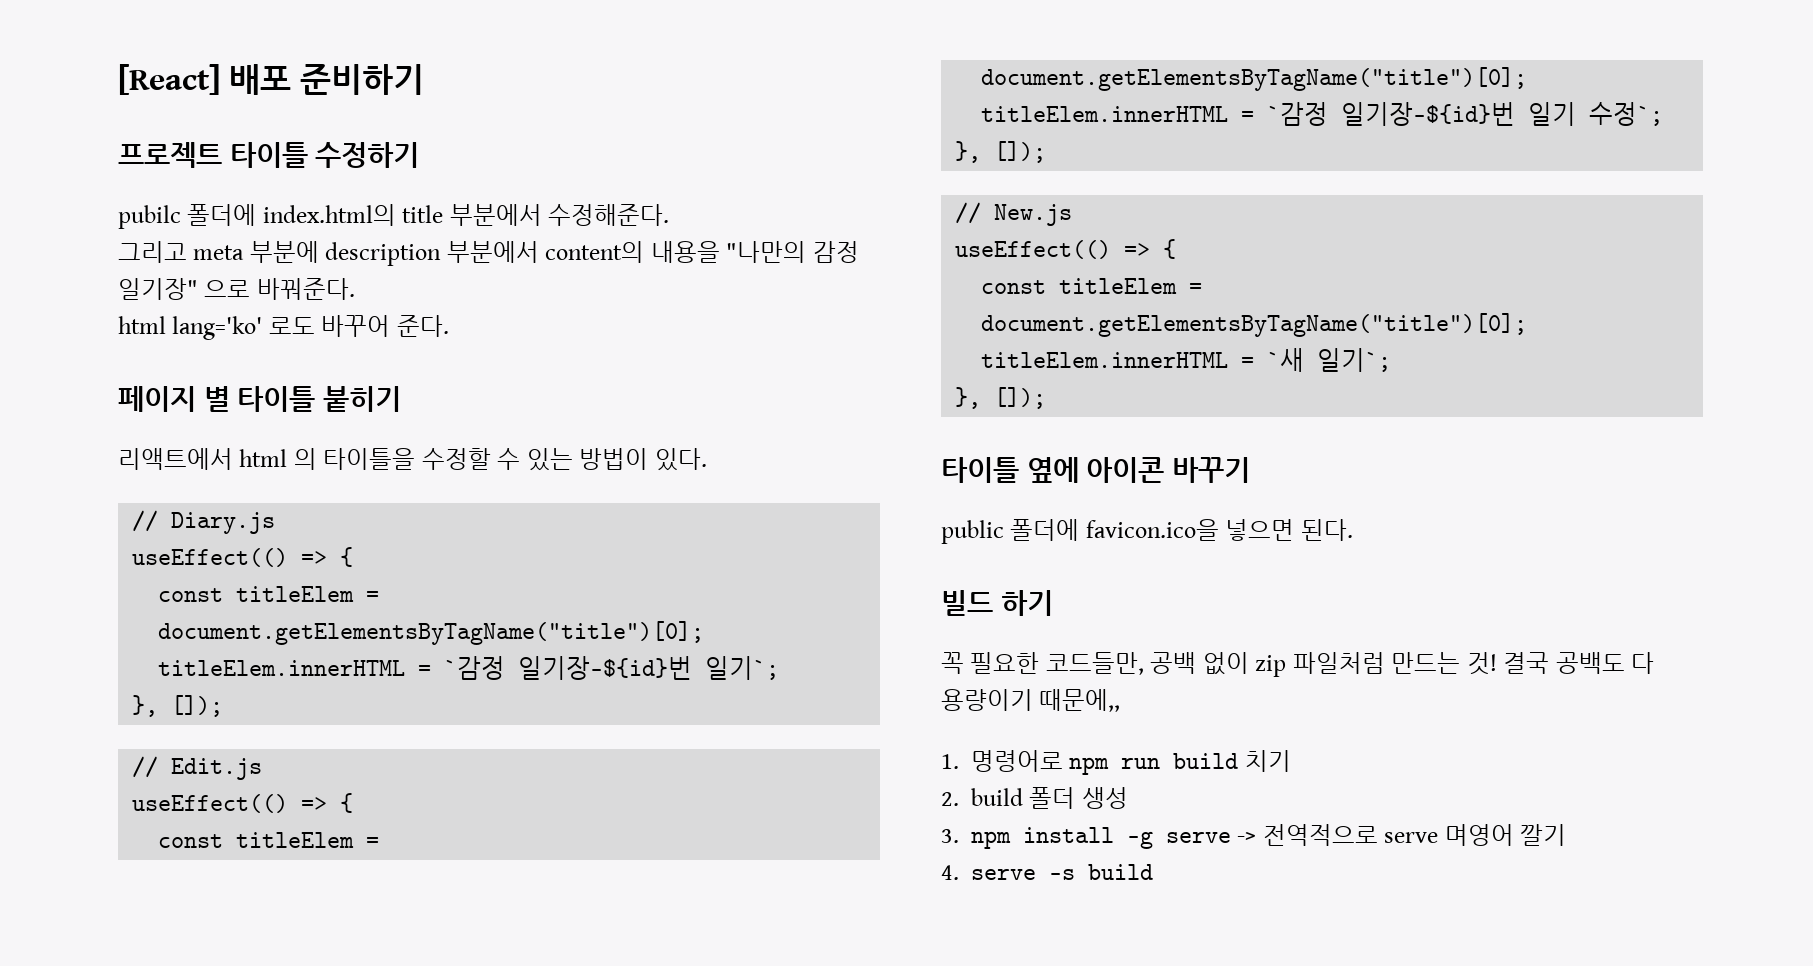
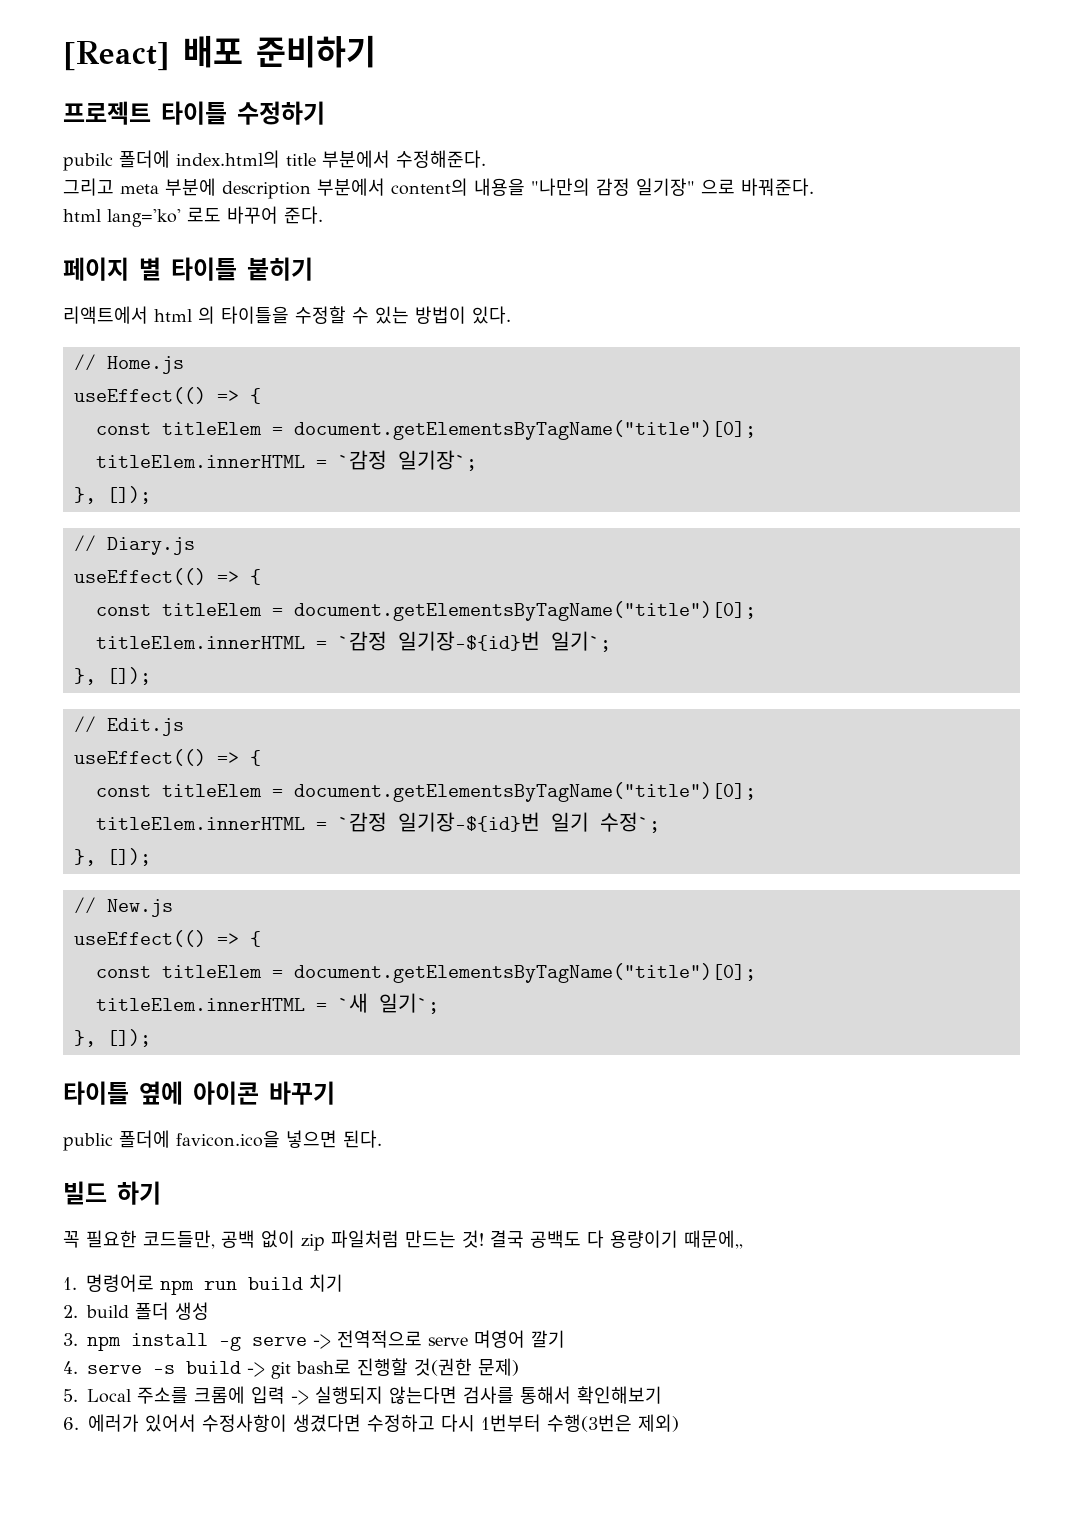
+ // Home.js
+ useEffect(() => {
+ const titleElem = document.getElementsByTagName("title")[0];
+ titleElem.innerHTML = `감정 일기장`;
+ }, []);
- 4. serve -s build
+ 4. serve -s build -> git bash로 진행할 것(권한 문제)
+ 5. Local 주소를 크롬에 입력 -> 실행되지 않는다면 검사를 통해서 확인해보기
+ 6. 에러가 있어서 수정사항이 생겼다면 수정하고 다시 1번부터 수행(3번은 제외)

